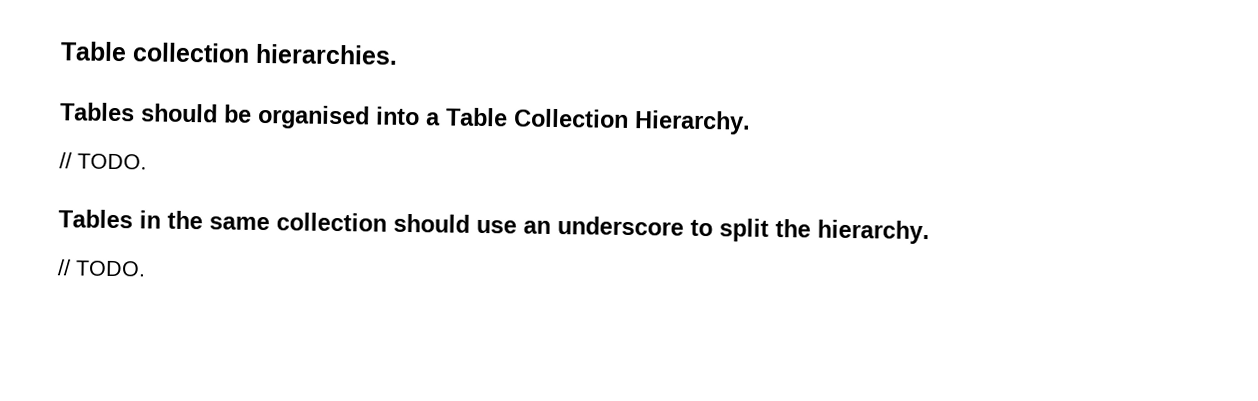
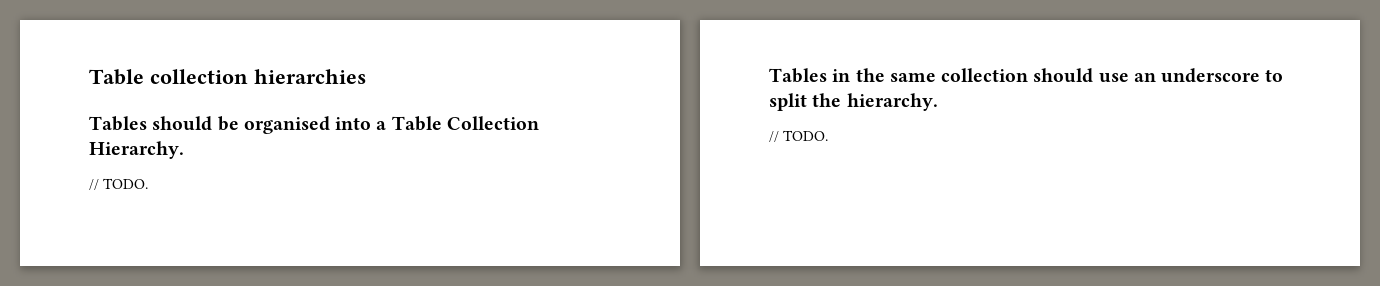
- Table collection hierarchies.
+ Table collection hierarchies

